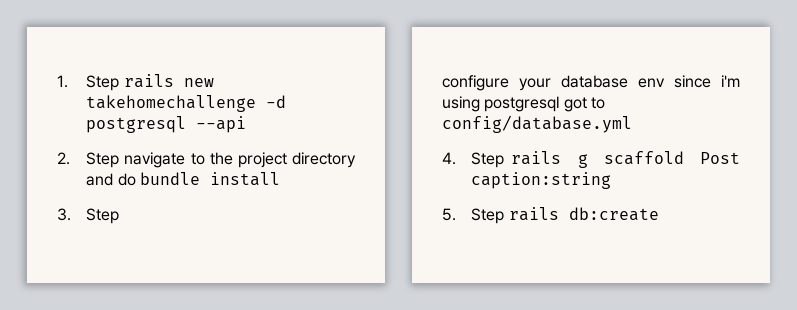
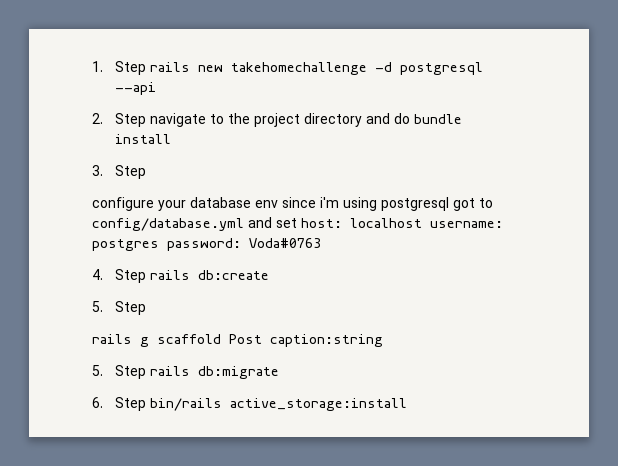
- configure your database env since i'm using postgresql got to config/database.yml
+ configure your database env since i'm using postgresql got to config/database.yml and set host: localhost username: postgres password: Voda#0763
- 4. Step rails g scaffold Post caption:string
+ 4. Step rails db:create
+ 5. Step
+ rails g scaffold Post caption:string
- 5. Step rails db:create
+ 5. Step rails db:migrate
+ 6. Step bin/rails active_storage:install

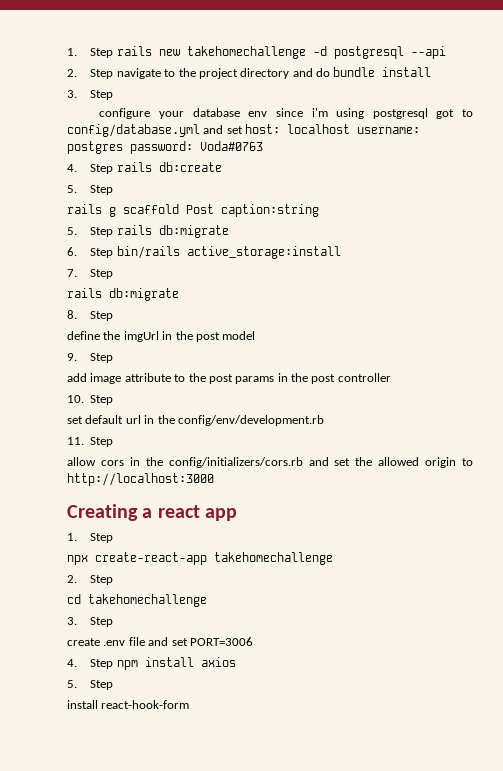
+ 7. Step
+ rails db:migrate
+ 8. Step
+ define the imgUrl in the post model
+ 9. Step
+ add image attribute to the post params in the post controller
+ 10. Step
+ set default url in the config/env/development.rb
+ 11. Step
+ allow cors in the config/initializers/cors.rb and set the allowed origin to http://localhost:3000
+ Creating a react app
+ 1. Step
+ npx create-react-app takehomechallenge
+ 2. Step
+ cd takehomechallenge
+ 3. Step
+ create .env file and set PORT=3006
+ 4. Step npm install axios
+ 5. Step
+ install react-hook-form

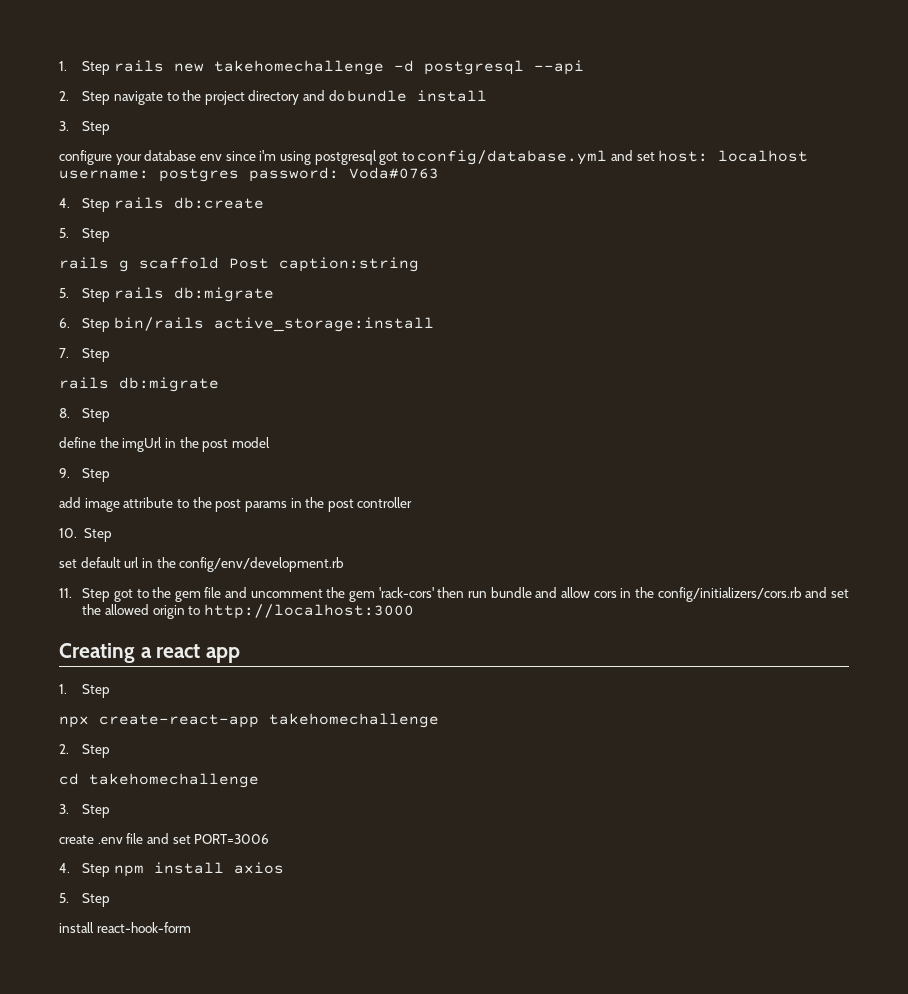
- 11. Step
- allow cors in the config/initializers/cors.rb and set the allowed origin to http://localhost:3000
+ 11. Step got to the gem file and uncomment the gem 'rack-cors' then run bundle and allow cors in the config/initializers/cors.rb and set the allowed origin to http://localhost:3000

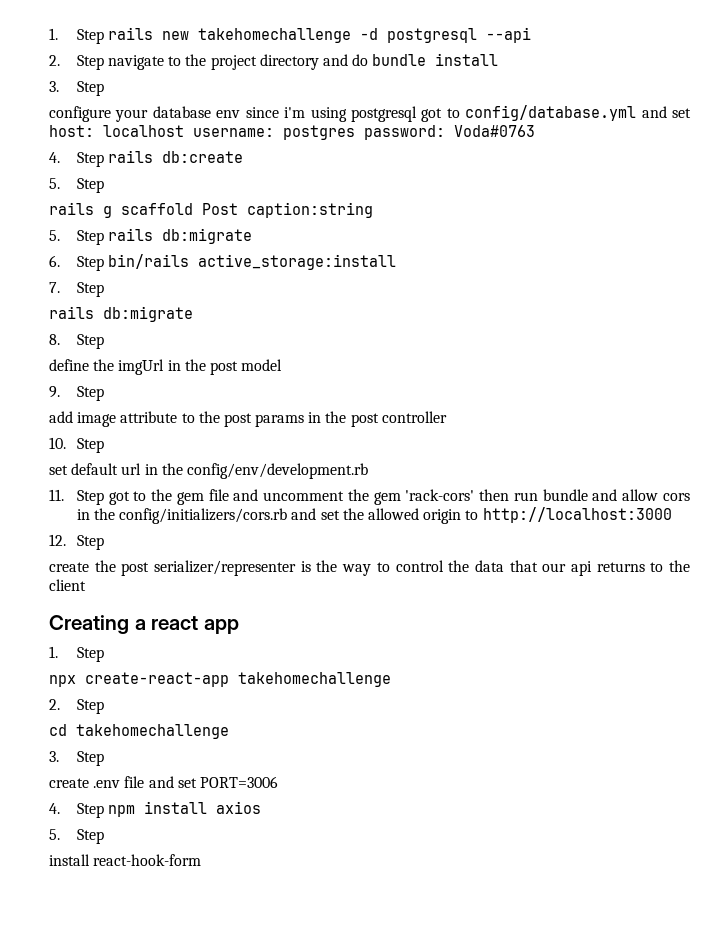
+ 12. Step
+ create the post serializer/representer is the way to control the data that our api returns to the client

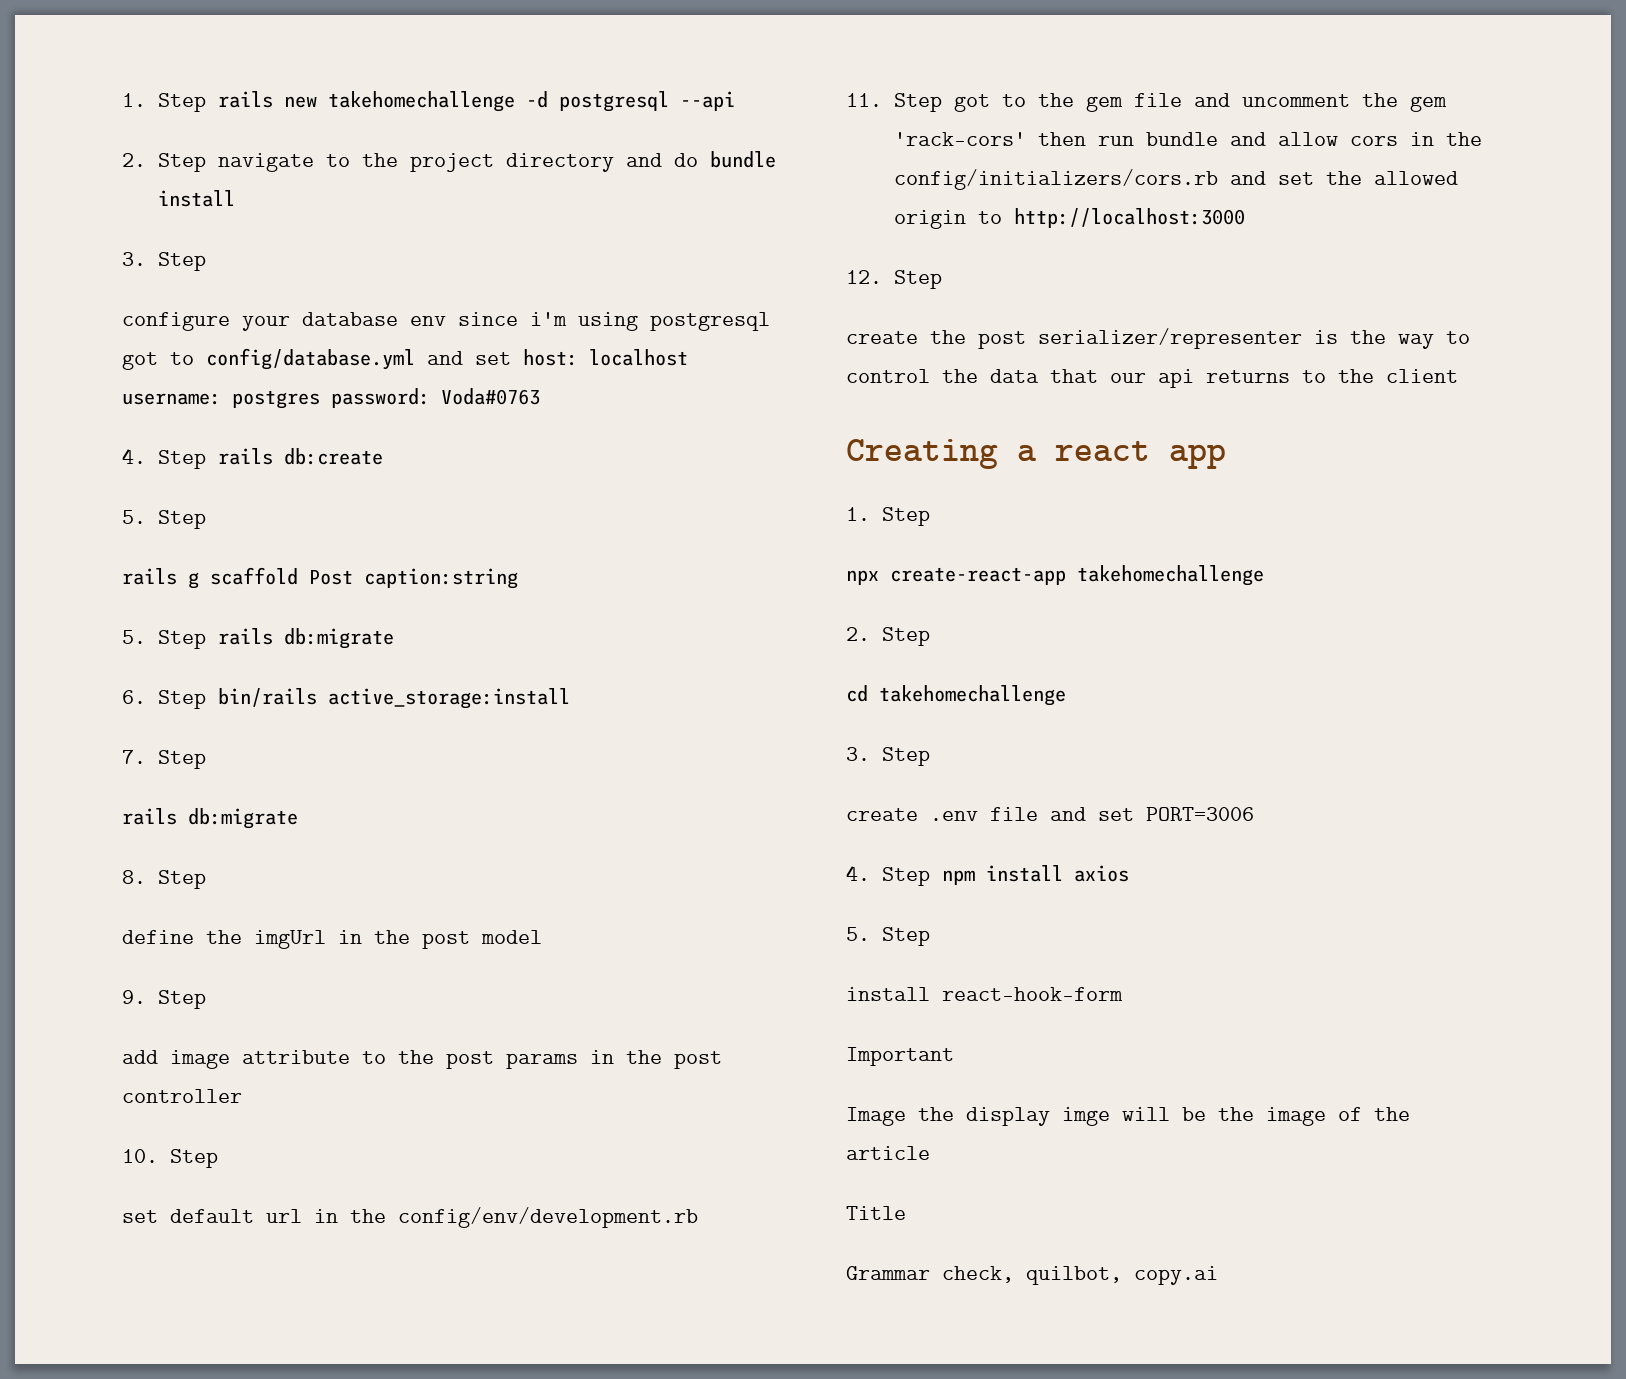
+ Important
+ Image the display imge will be the image of the article
+ Title
+ Grammar check, quilbot, copy.ai

